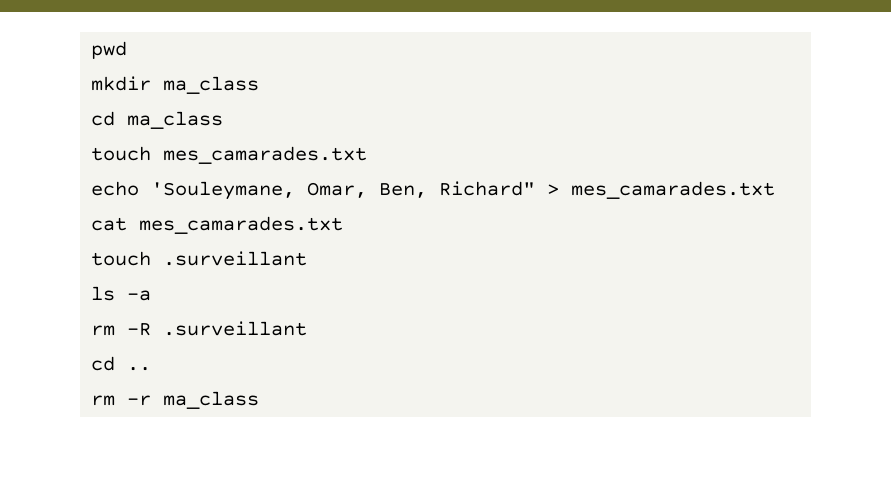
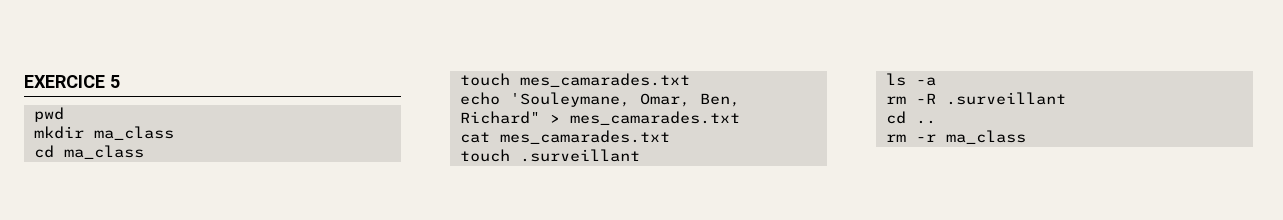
+ EXERCICE 5

